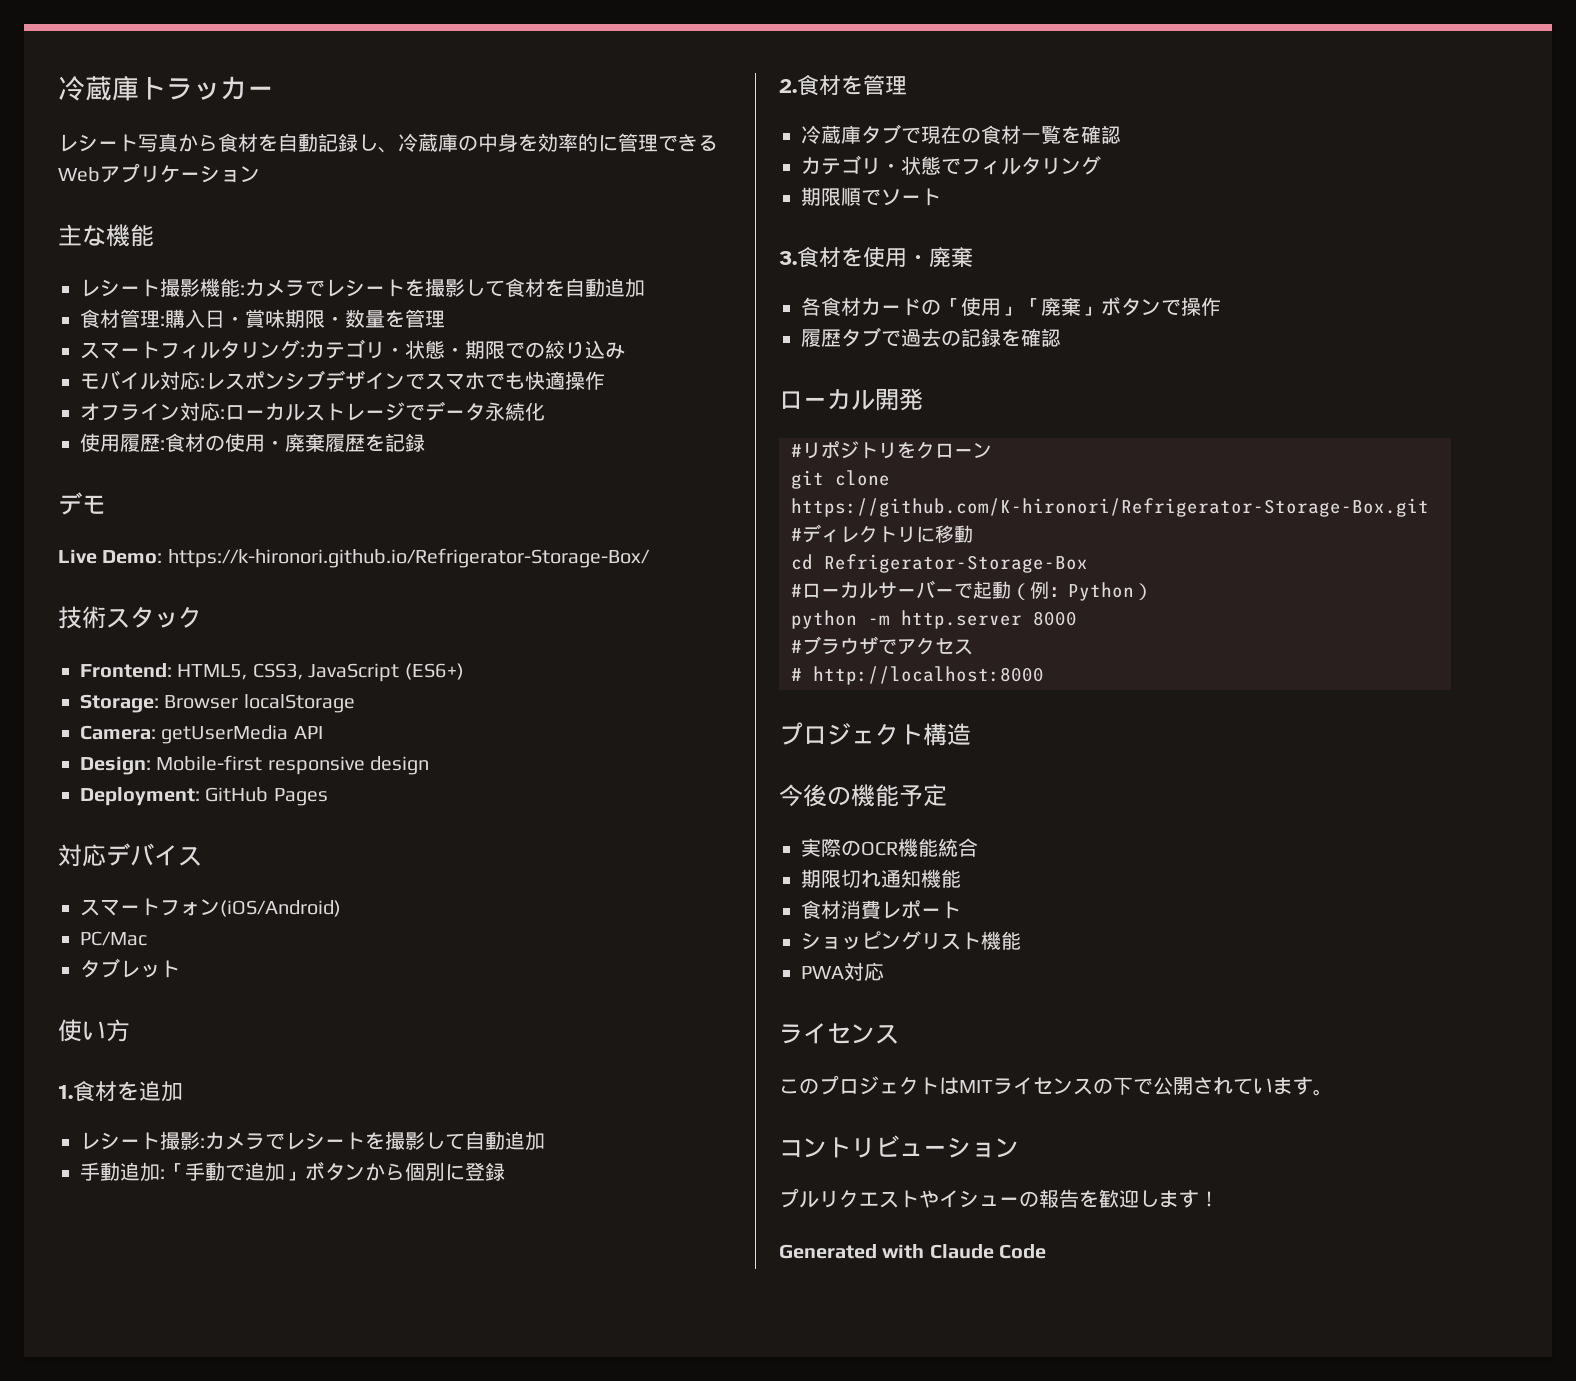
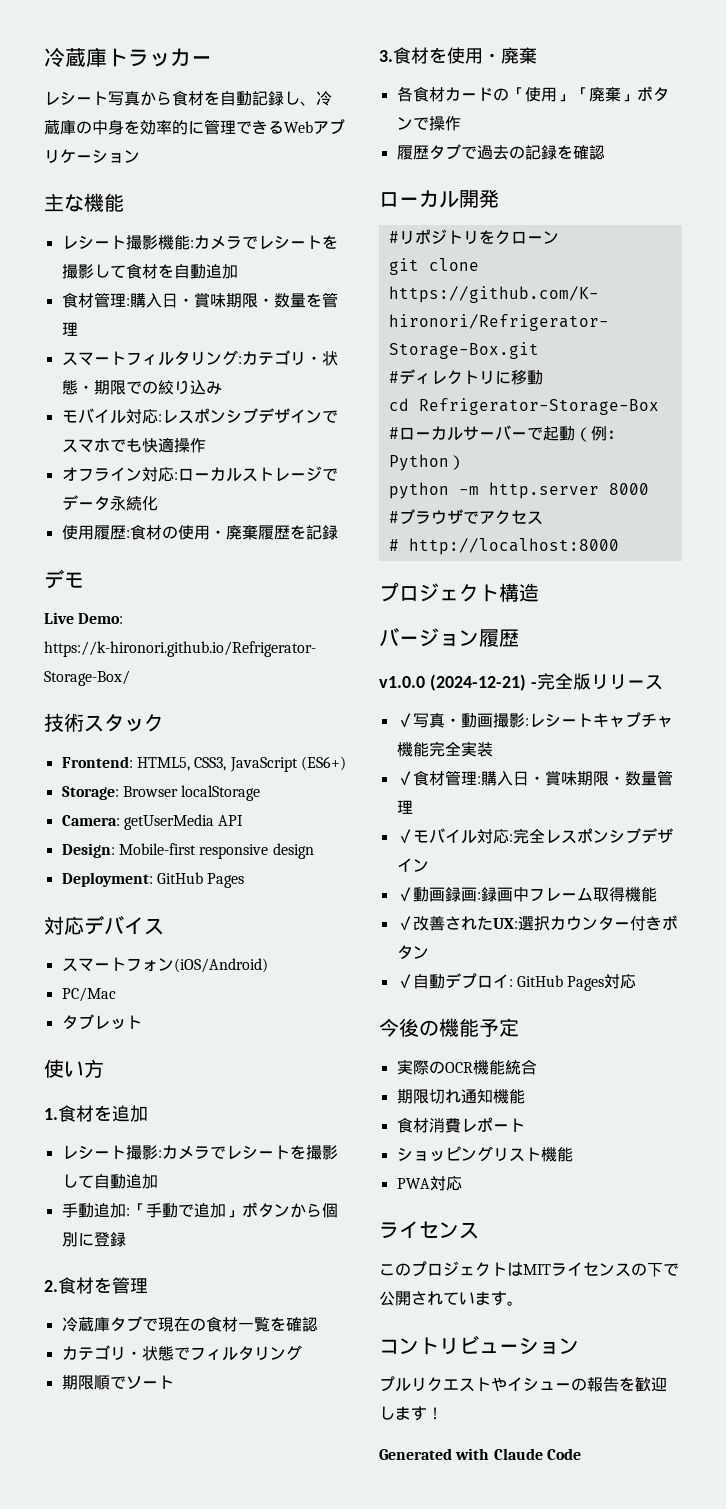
+ バージョン履歴
+ v1.0.0 (2024-12-21) -完全版リリース
+ ✓写真・動画撮影:レシートキャプチャ機能完全実装
+ ✓食材管理:購入日・賞味期限・数量管理
+ ✓モバイル対応:完全レスポンシブデザイン
+ ✓動画録画:録画中フレーム取得機能
+ ✓改善されたUX:選択カウンター付きボタン
+ ✓自動デプロイ: GitHub Pages対応

